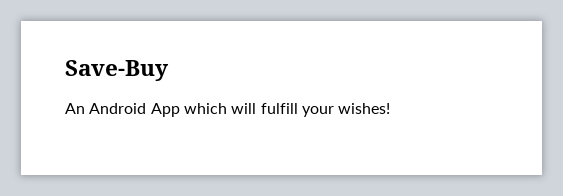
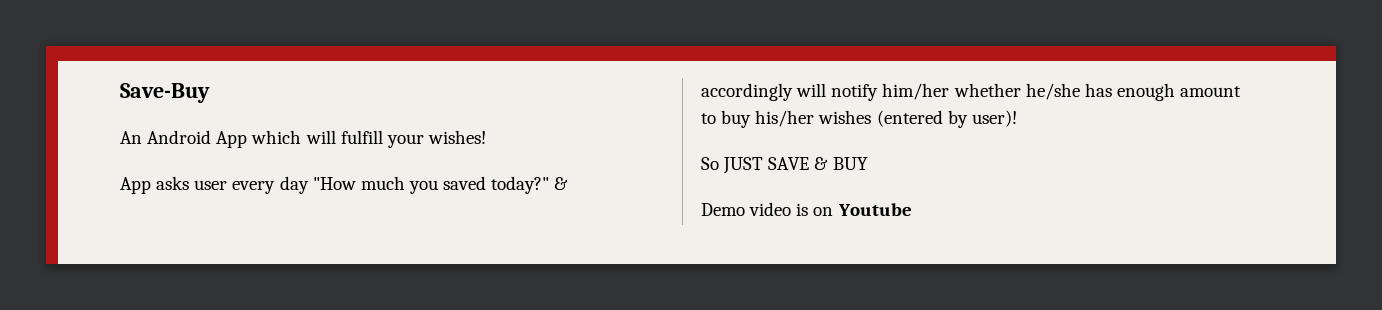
+ App asks user every day "How much you saved today?" & accordingly will notify him/her whether he/she has enough amount to buy his/her wishes (entered by user)!
+ So JUST SAVE & BUY
+ Demo video is on Youtube

